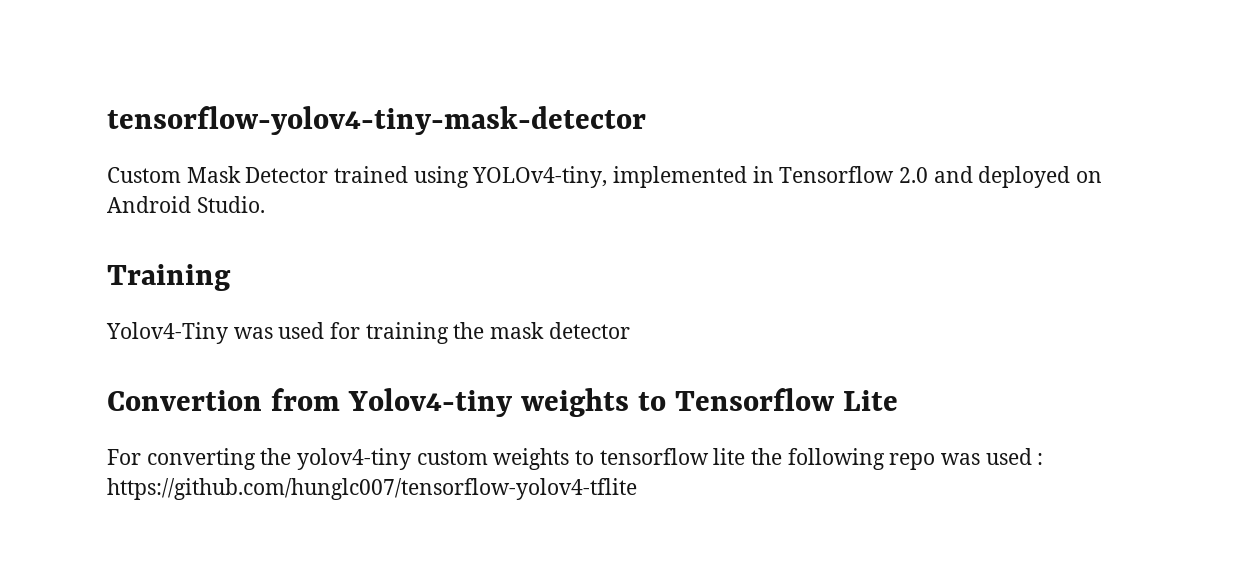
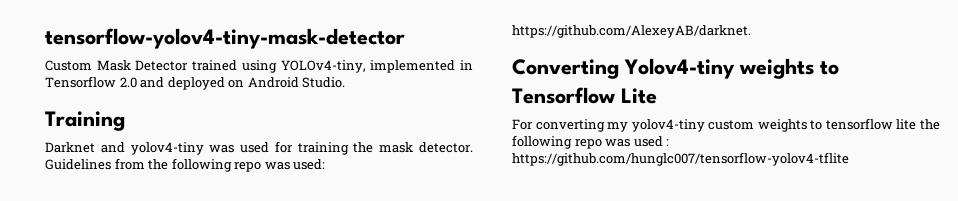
- Yolov4-Tiny was used for training the mask detector
- Convertion from Yolov4-tiny weights to Tensorflow Lite
+ Darknet and yolov4-tiny was used for training the mask detector. Guidelines from the following repo was used: https://github.com/AlexeyAB/darknet.
+ Converting Yolov4-tiny weights to Tensorflow Lite
- For converting the yolov4-tiny custom weights to tensorflow lite the following repo was used : https://github.com/hunglc007/tensorflow-yolov4-tflite
+ For converting my yolov4-tiny custom weights to tensorflow lite the following repo was used : https://github.com/hunglc007/tensorflow-yolov4-tflite

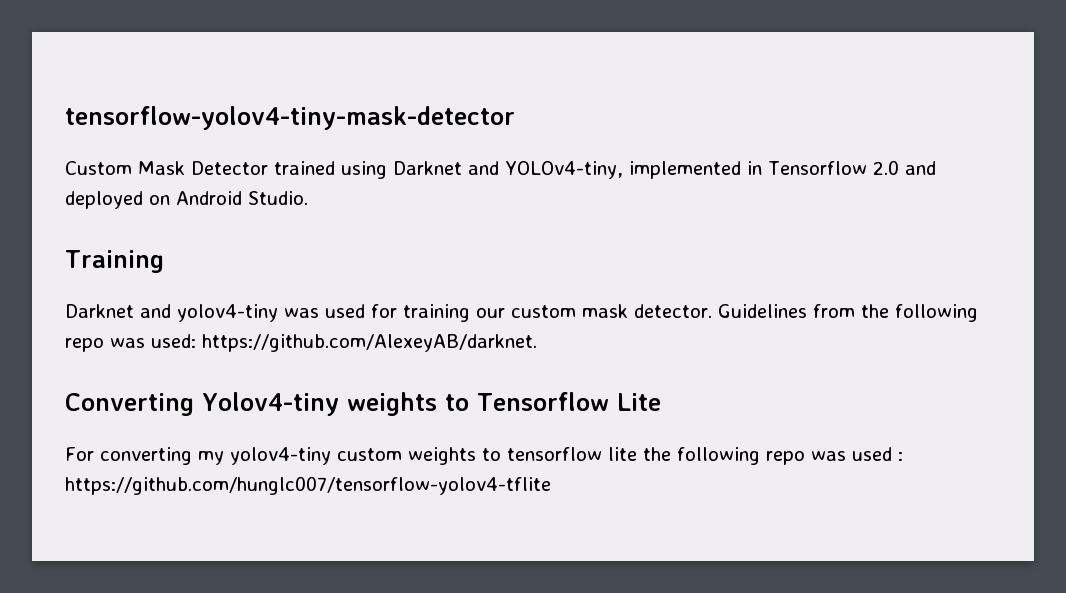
- Custom Mask Detector trained using YOLOv4-tiny, implemented in Tensorflow 2.0 and deployed on Android Studio.
+ Custom Mask Detector trained using Darknet and YOLOv4-tiny, implemented in Tensorflow 2.0 and deployed on Android Studio.
- Darknet and yolov4-tiny was used for training the mask detector.
+ Darknet and yolov4-tiny was used for training our custom mask detector.

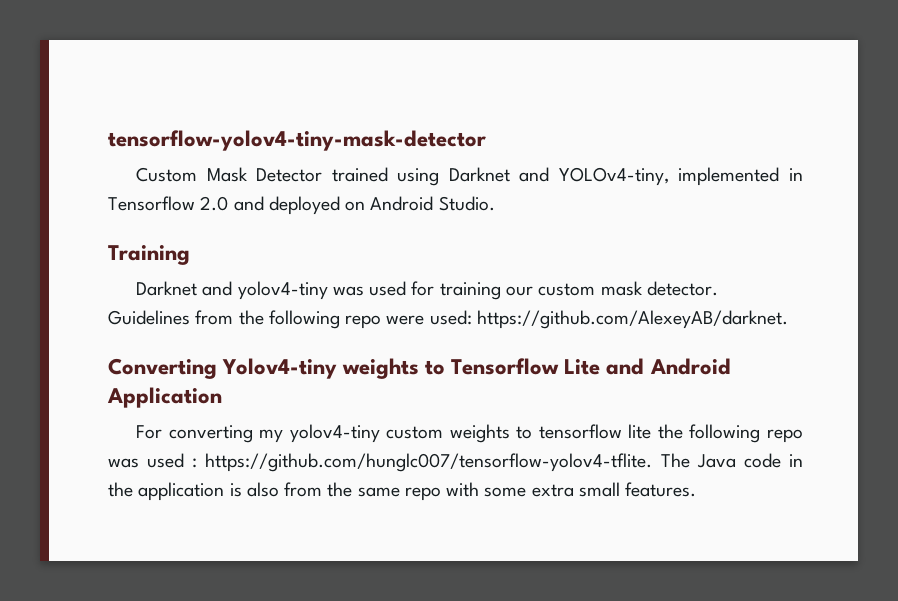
- Guidelines from the following repo was used: https://github.com/AlexeyAB/darknet.
+ Guidelines from the following repo were used: https://github.com/AlexeyAB/darknet.
- Converting Yolov4-tiny weights to Tensorflow Lite
+ Converting Yolov4-tiny weights to Tensorflow Lite and Android Application
- For converting my yolov4-tiny custom weights to tensorflow lite the following repo was used : https://github.com/hunglc007/tensorflow-yolov4-tflite
+ For converting my yolov4-tiny custom weights to tensorflow lite the following repo was used : https://github.com/hunglc007/tensorflow-yolov4-tflite. The Java code in the application is also from the same repo with some extra small features.

